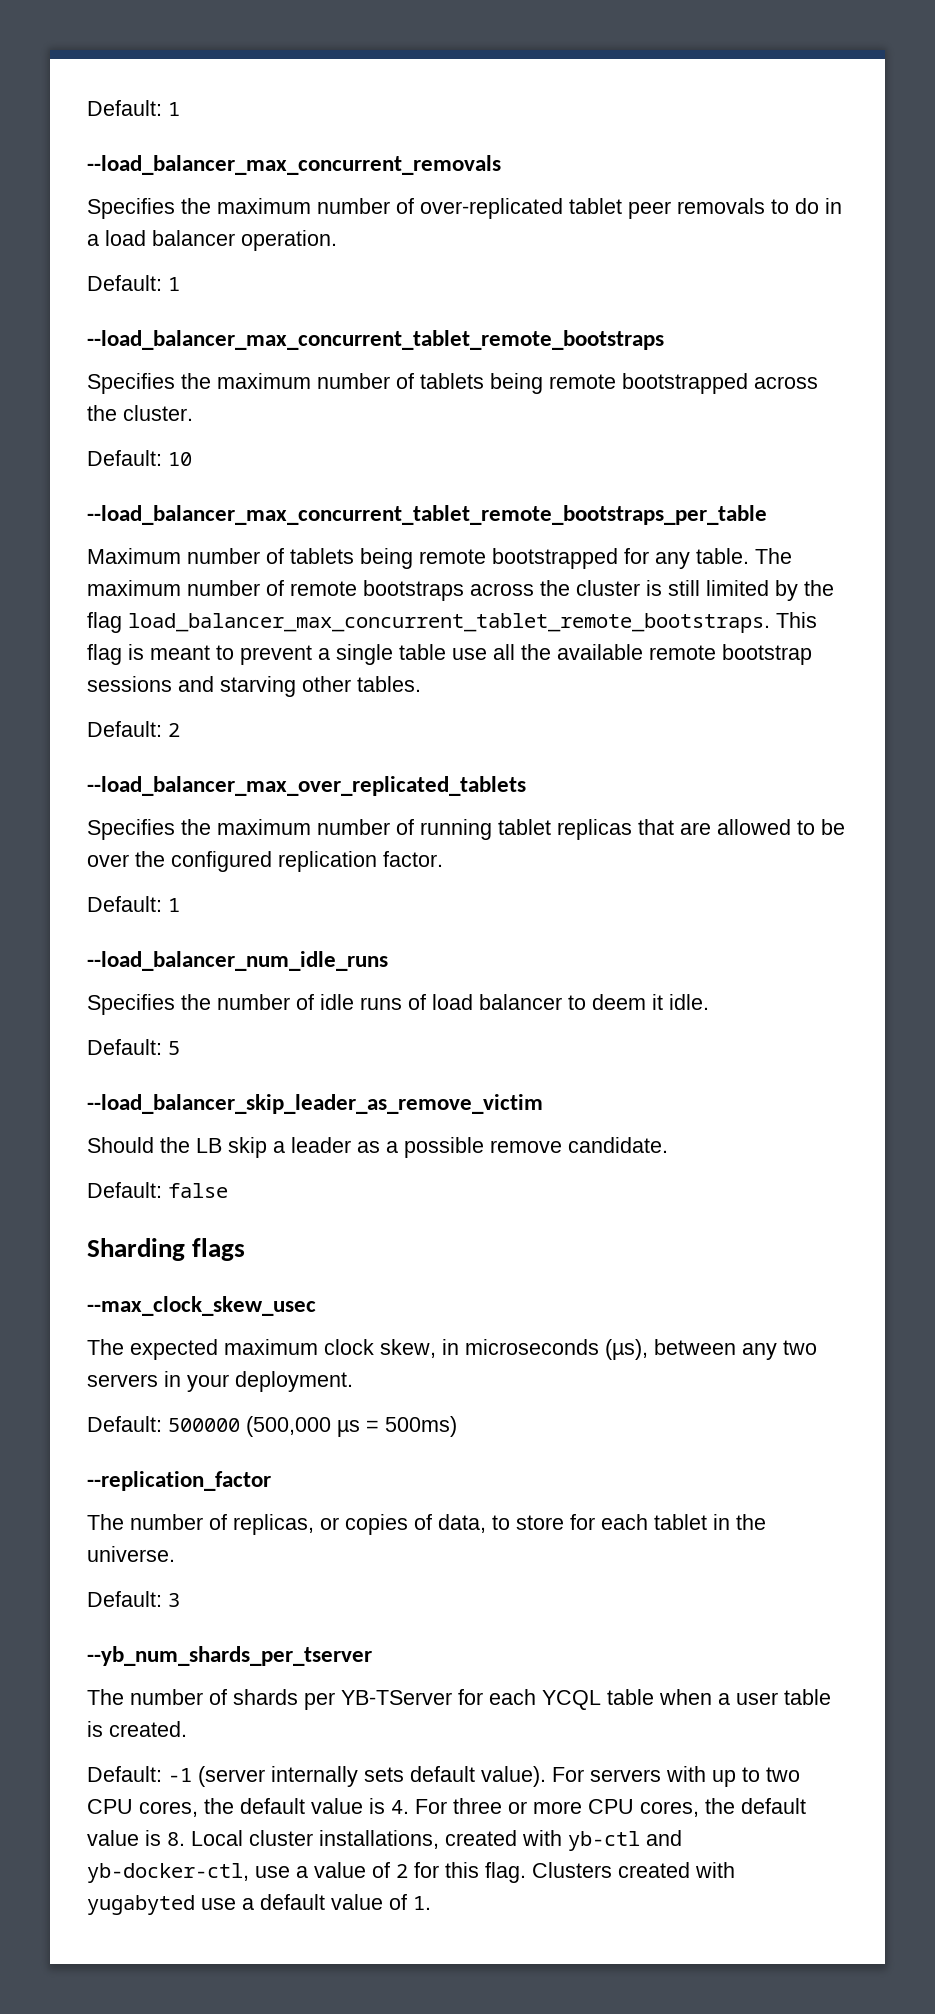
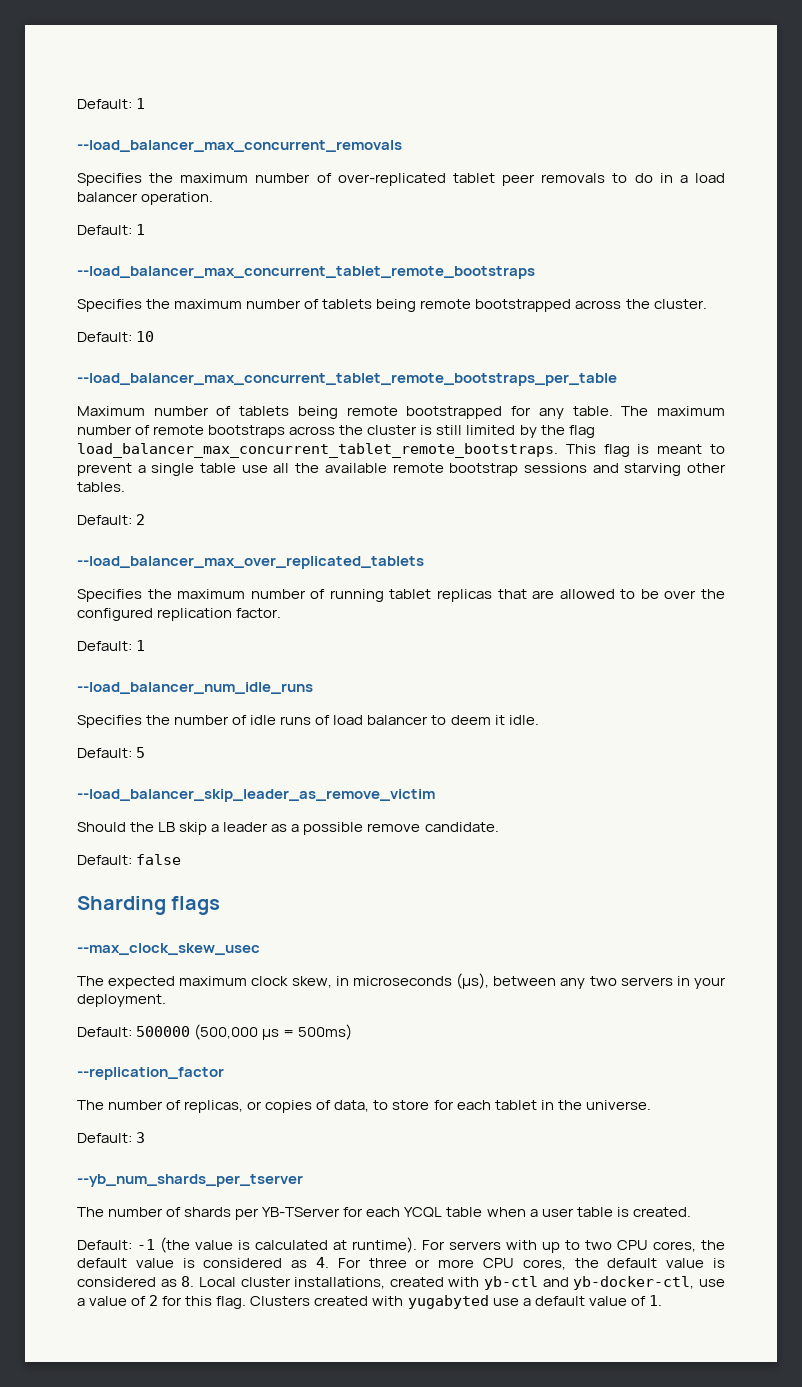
- Default: -1 (server internally sets default value).
+ Default: -1 (the value is calculated at runtime).
- For servers with up to two CPU cores, the default value is 4. For three or more CPU cores, the default value is 8. Local cluster installations, created with yb-ctl and yb-docker-ctl, use a value of 2 for this flag.
+ For servers with up to two CPU cores, the default value is considered as 4. For three or more CPU cores, the default value is considered as 8. Local cluster installations, created with yb-ctl and yb-docker-ctl, use a value of 2 for this flag.

